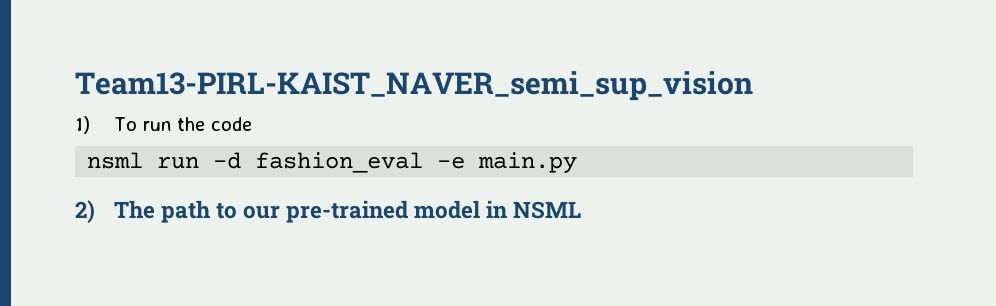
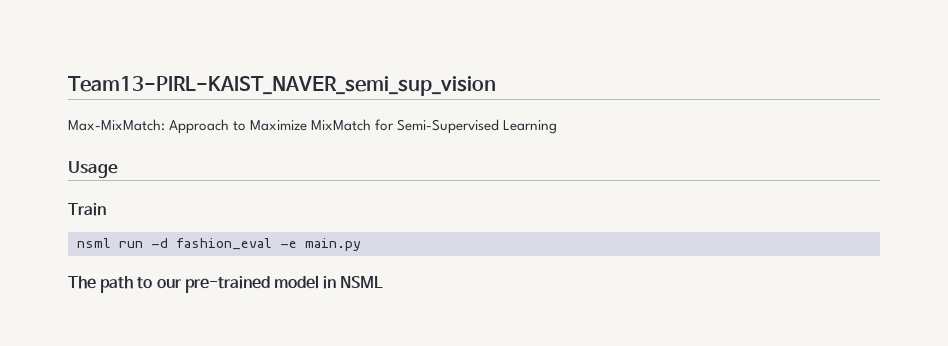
- 1) To run the code
+ Max-MixMatch: Approach to Maximize MixMatch for Semi-Supervised Learning
+ Usage
+ Train
- 2) The path to our pre-trained model in NSML
+ The path to our pre-trained model in NSML

